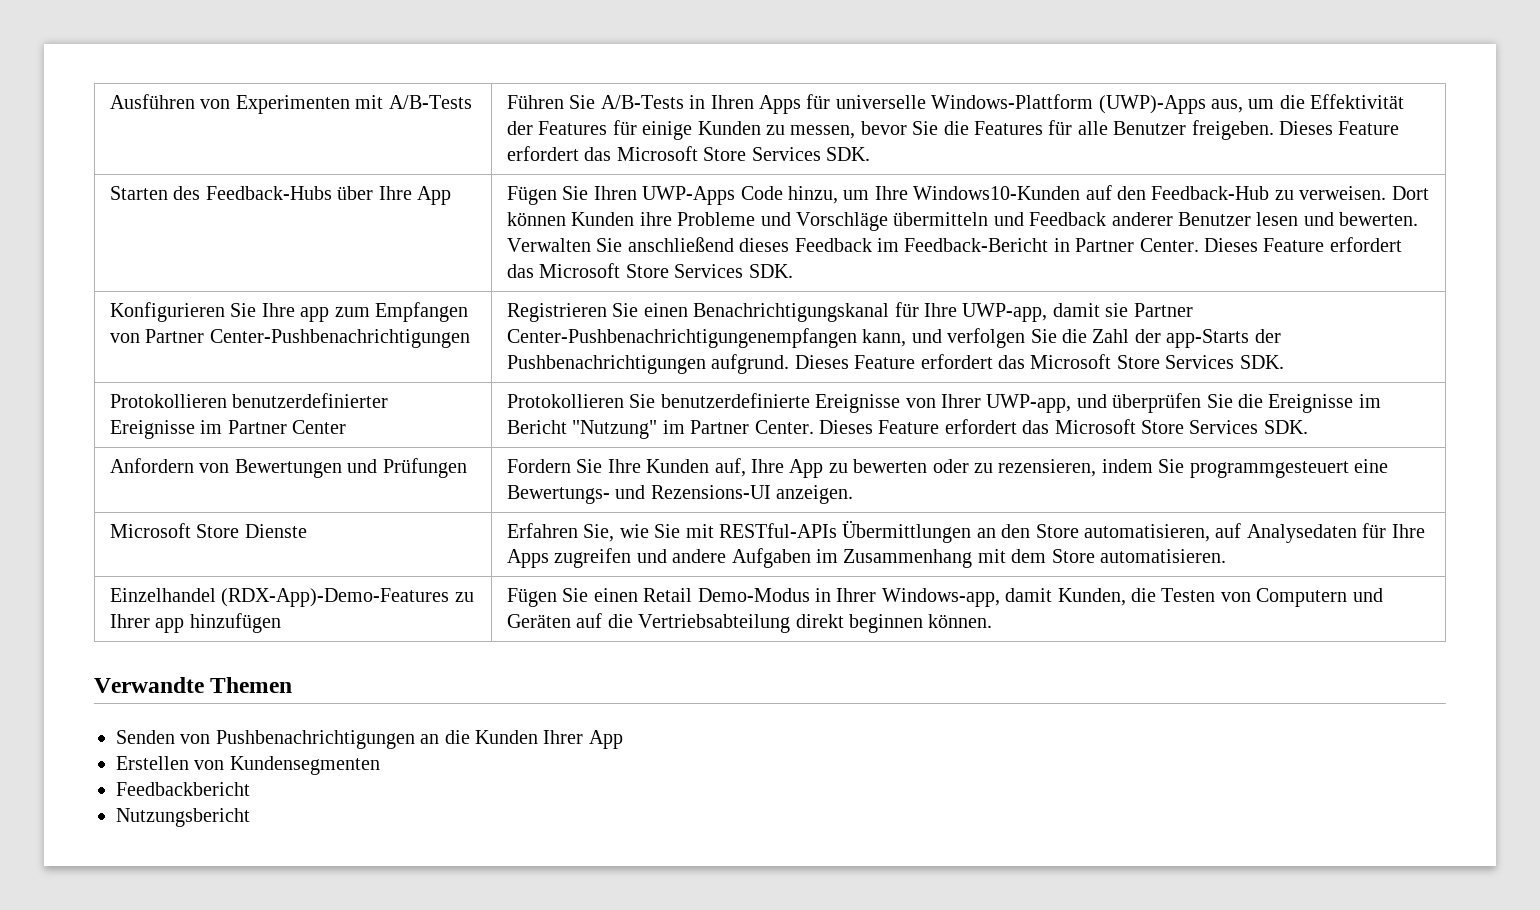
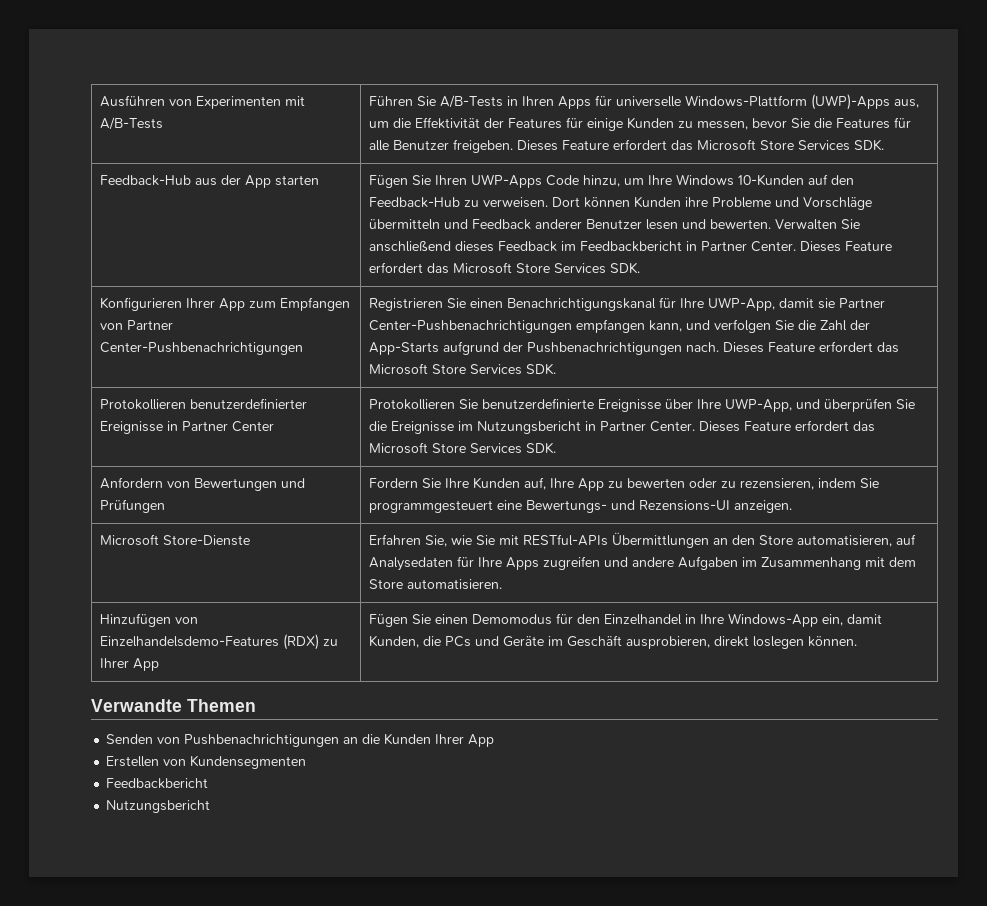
- Starten des Feedback-Hubs über Ihre App
+ Feedback-Hub aus der App starten
- Fügen Sie Ihren UWP-Apps Code hinzu, um Ihre Windows10-Kunden auf den Feedback-Hub zu verweisen.
+ Fügen Sie Ihren UWP-Apps Code hinzu, um Ihre Windows 10-Kunden auf den Feedback-Hub zu verweisen.
- Verwalten Sie anschließend dieses Feedback im Feedback-Bericht in Partner Center.
+ Verwalten Sie anschließend dieses Feedback im Feedbackbericht in Partner Center.
- Konfigurieren Sie Ihre app zum Empfangen von Partner Center-Pushbenachrichtigungen | Registrieren Sie einen Benachrichtigungskanal für Ihre UWP-app, damit sie Partner Center-Pushbenachrichtigungenempfangen kann, und verfolgen Sie die Zahl der app-Starts der Pushbenachrichtigungen aufgrund. Dieses Feature erfordert das Microsoft Store Services SDK.
+ Konfigurieren Ihrer App zum Empfangen von Partner Center-Pushbenachrichtigungen | Registrieren Sie einen Benachrichtigungskanal für Ihre UWP-App, damit sie Partner Center-Pushbenachrichtigungen empfangen kann, und verfolgen Sie die Zahl der App-Starts aufgrund der Pushbenachrichtigungen nach. Dieses Feature erfordert das Microsoft Store Services SDK.
- Protokollieren benutzerdefinierter Ereignisse im Partner Center | Protokollieren Sie benutzerdefinierte Ereignisse von Ihrer UWP-app, und überprüfen Sie die Ereignisse im Bericht "Nutzung" im Partner Center. Dieses Feature erfordert das Microsoft Store Services SDK.
+ Protokollieren benutzerdefinierter Ereignisse in Partner Center | Protokollieren Sie benutzerdefinierte Ereignisse über Ihre UWP-App, und überprüfen Sie die Ereignisse im Nutzungsbericht in Partner Center. Dieses Feature erfordert das Microsoft Store Services SDK.
- Microsoft Store Dienste | Erfahren Sie, wie Sie mit RESTful-APIs Übermittlungen an den Store automatisieren, auf Analysedaten für Ihre Apps zugreifen und andere Aufgaben im Zusammenhang mit dem Store automatisieren.
+ Microsoft Store-Dienste | Erfahren Sie, wie Sie mit RESTful-APIs Übermittlungen an den Store automatisieren, auf Analysedaten für Ihre Apps zugreifen und andere Aufgaben im Zusammenhang mit dem Store automatisieren.
- Einzelhandel (RDX-App)-Demo-Features zu Ihrer app hinzufügen | Fügen Sie einen Retail Demo-Modus in Ihrer Windows-app, damit Kunden, die Testen von Computern und Geräten auf die Vertriebsabteilung direkt beginnen können.
+ Hinzufügen von Einzelhandelsdemo-Features (RDX) zu Ihrer App | Fügen Sie einen Demomodus für den Einzelhandel in Ihre Windows-App ein, damit Kunden, die PCs und Geräte im Geschäft ausprobieren, direkt loslegen können.

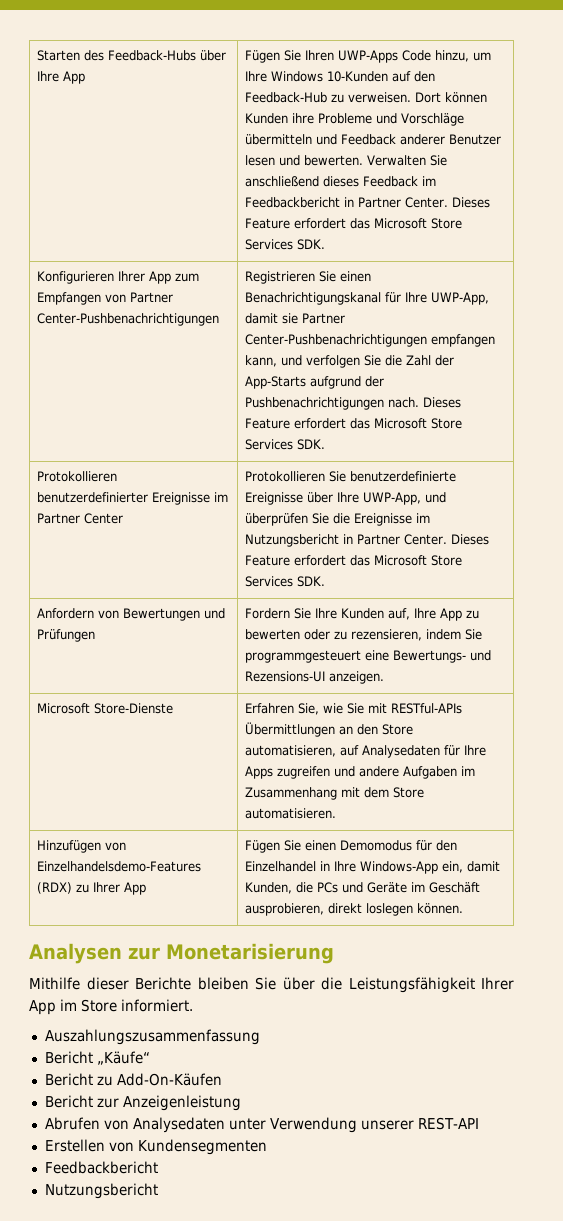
- Ausführen von Experimenten mit A/B-Tests | Führen Sie A/B-Tests in Ihren Apps für universelle Windows-Plattform (UWP)-Apps aus, um die Effektivität der Features für einige Kunden zu messen, bevor Sie die Features für alle Benutzer freigeben. Dieses Feature erfordert das Microsoft Store Services SDK.
- Feedback-Hub aus der App starten
+ Starten des Feedback-Hubs über Ihre App
- Protokollieren benutzerdefinierter Ereignisse in Partner Center | Protokollieren Sie benutzerdefinierte Ereignisse über Ihre UWP-App, und überprüfen Sie die Ereignisse im Nutzungsbericht in Partner Center. Dieses Feature erfordert das Microsoft Store Services SDK.
+ Protokollieren benutzerdefinierter Ereignisse im Partner Center | Protokollieren Sie benutzerdefinierte Ereignisse über Ihre UWP-App, und überprüfen Sie die Ereignisse im Nutzungsbericht in Partner Center. Dieses Feature erfordert das Microsoft Store Services SDK.
- Verwandte Themen
- Senden von Pushbenachrichtigungen an die Kunden Ihrer App
+ Analysen zur Monetarisierung
+ Mithilfe dieser Berichte bleiben Sie über die Leistungsfähigkeit Ihrer App im Store informiert.
+ Auszahlungszusammenfassung
+ Bericht „Käufe“
+ Bericht zu Add-On-Käufen
+ Bericht zur Anzeigenleistung
+ Abrufen von Analysedaten unter Verwendung unserer REST-API

